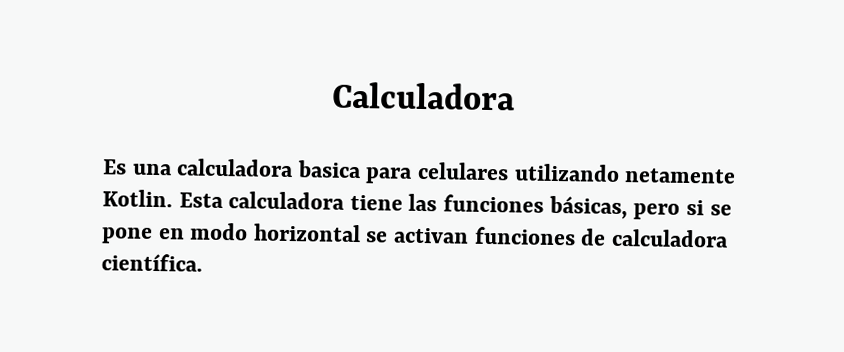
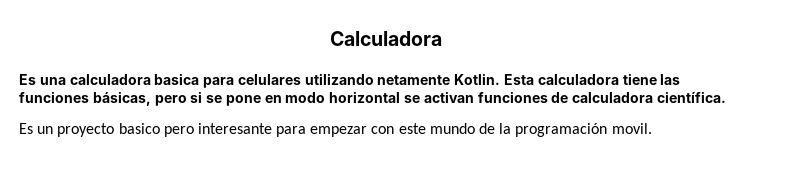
+ Es un proyecto basico pero interesante para empezar con este mundo de la programación movil.

